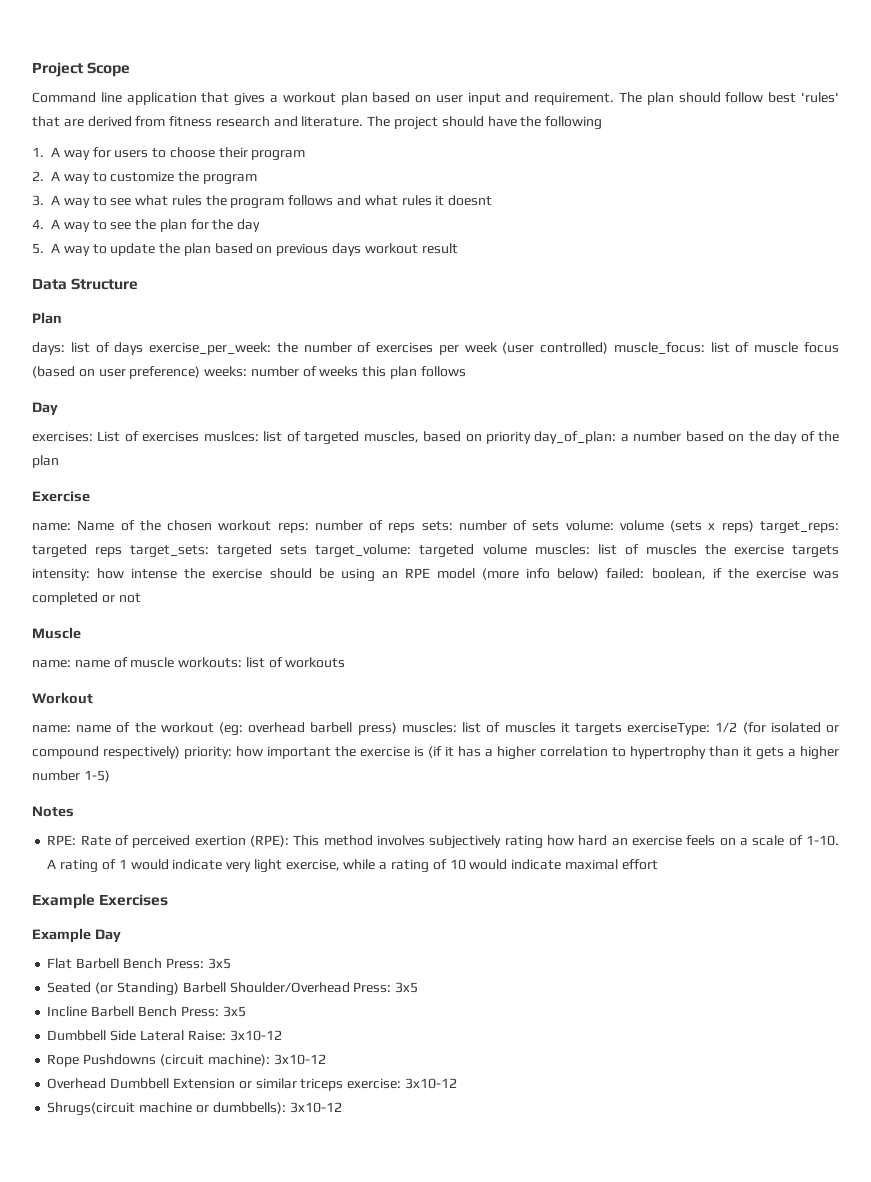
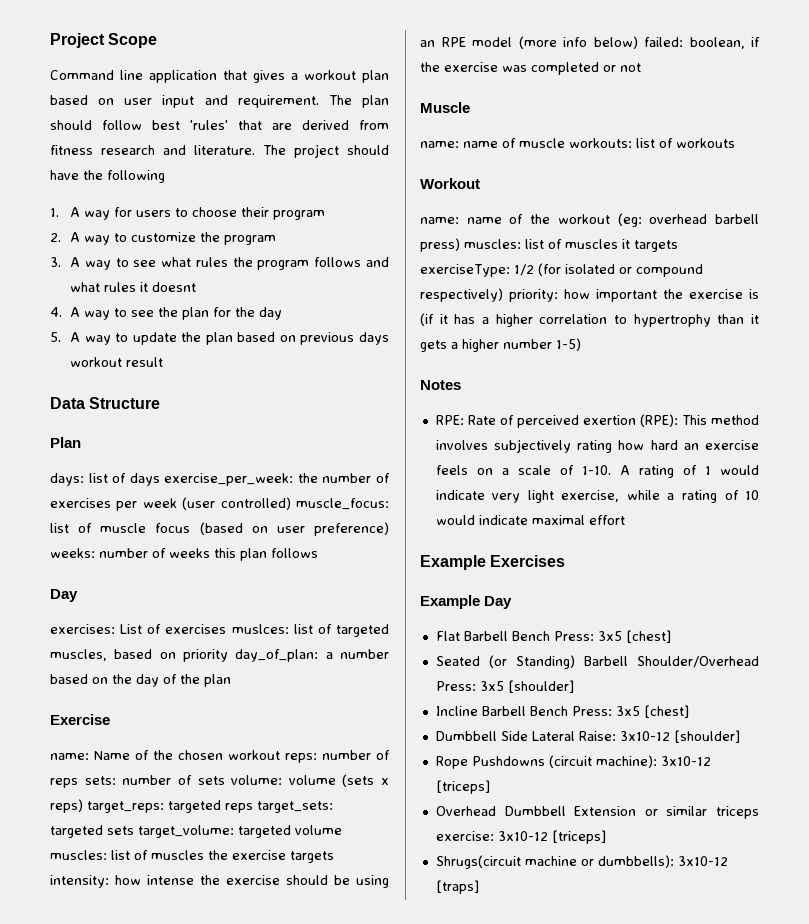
- Flat Barbell Bench Press: 3x5
+ Flat Barbell Bench Press: 3x5 [chest]
- Seated (or Standing) Barbell Shoulder/Overhead Press: 3x5
+ Seated (or Standing) Barbell Shoulder/Overhead Press: 3x5 [shoulder]
- Incline Barbell Bench Press: 3x5
+ Incline Barbell Bench Press: 3x5 [chest]
- Dumbbell Side Lateral Raise: 3x10-12
+ Dumbbell Side Lateral Raise: 3x10-12 [shoulder]
- Rope Pushdowns (circuit machine): 3x10-12
+ Rope Pushdowns (circuit machine): 3x10-12 [triceps]
- Overhead Dumbbell Extension or similar triceps exercise: 3x10-12
+ Overhead Dumbbell Extension or similar triceps exercise: 3x10-12 [triceps]
- Shrugs(circuit machine or dumbbells): 3x10-12
+ Shrugs(circuit machine or dumbbells): 3x10-12 [traps]

